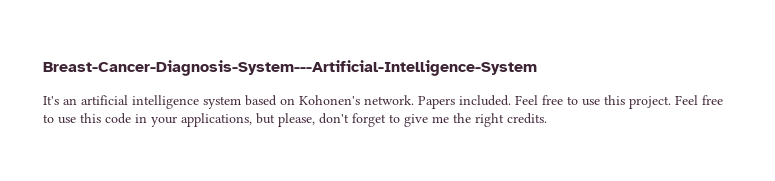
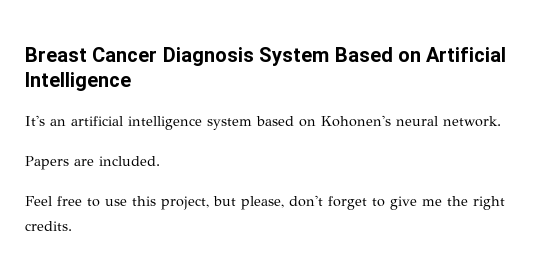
- Breast-Cancer-Diagnosis-System---Artificial-Intelligence-System
+ Breast Cancer Diagnosis System Based on Artificial Intelligence
- It's an artificial intelligence system based on Kohonen's network. Papers included. Feel free to use this project. Feel free to use this code in your applications, but please, don't forget to give me the right credits.
+ It's an artificial intelligence system based on Kohonen's neural network.
+ Papers are included.
+ Feel free to use this project, but please, don't forget to give me the right credits.

